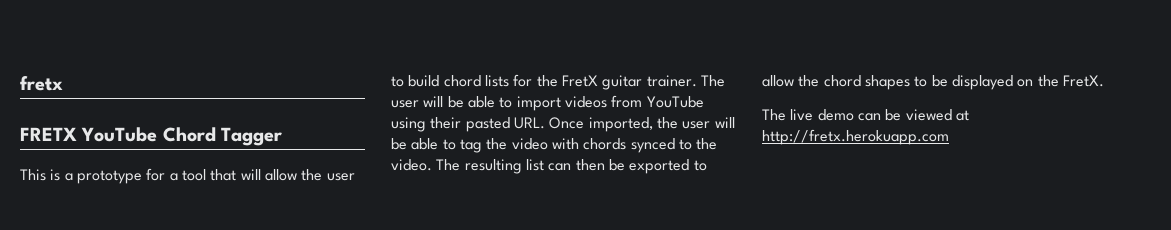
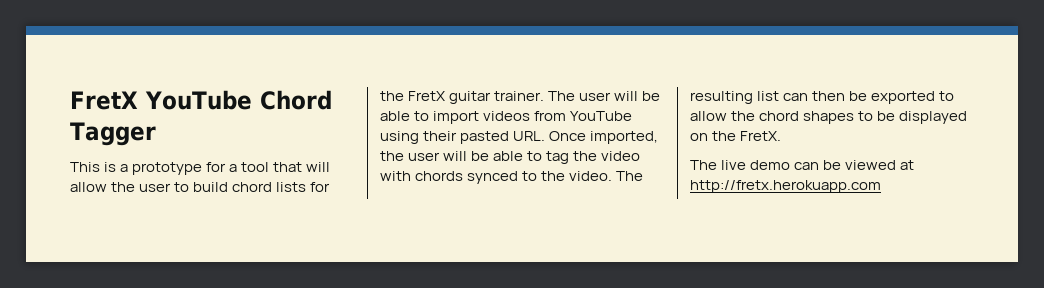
- fretx
- FRETX YouTube Chord Tagger
+ FretX YouTube Chord Tagger

